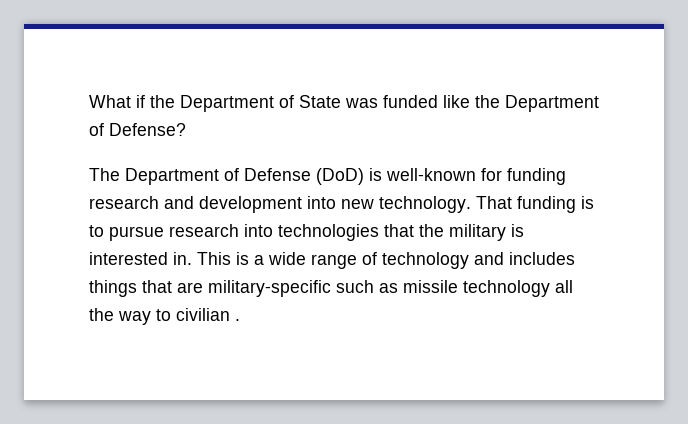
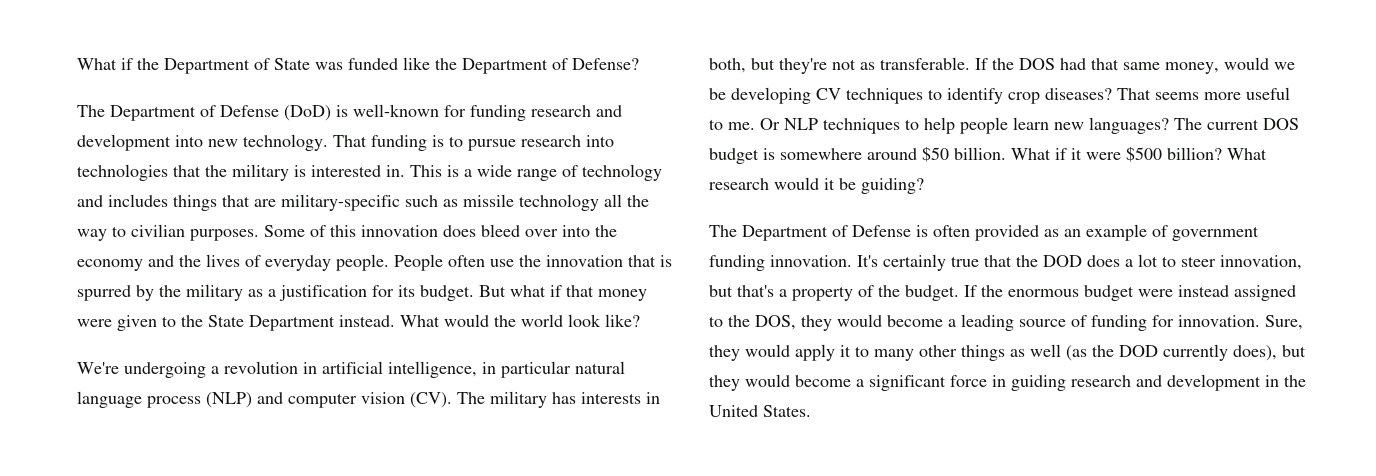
- This is a wide range of technology and includes things that are military-specific such as missile technology all the way to civilian .
+ This is a wide range of technology and includes things that are military-specific such as missile technology all the way to civilian purposes. Some of this innovation does bleed over into the economy and the lives of everyday people. People often use the innovation that is spurred by the military as a justification for its budget. But what if that money were given to the State Department instead. What would the world look like?
+ We're undergoing a revolution in artificial intelligence, in particular natural language process (NLP) and computer vision (CV). The military has interests in both, but they're not as transferable. If the DOS had that same money, would we be developing CV techniques to identify crop diseases? That seems more useful to me. Or NLP techniques to help people learn new languages? The current DOS budget is somewhere around $50 billion. What if it were $500 billion? What research would it be guiding?
+ The Department of Defense is often provided as an example of government funding innovation. It's certainly true that the DOD does a lot to steer innovation, but that's a property of the budget. If the enormous budget were instead assigned to the DOS, they would become a leading source of funding for innovation. Sure, they would apply it to many other things as well (as the DOD currently does), but they would become a significant force in guiding research and development in the United States.

